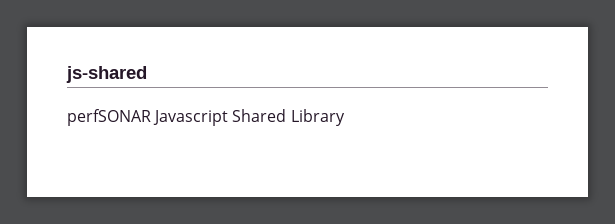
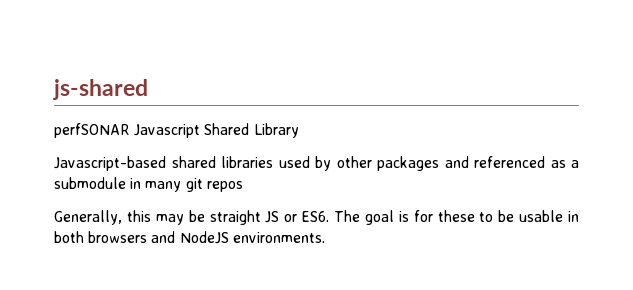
+ Javascript-based shared libraries used by other packages and referenced as a submodule in many git repos
+ Generally, this may be straight JS or ES6. The goal is for these to be usable in both browsers and NodeJS environments.

